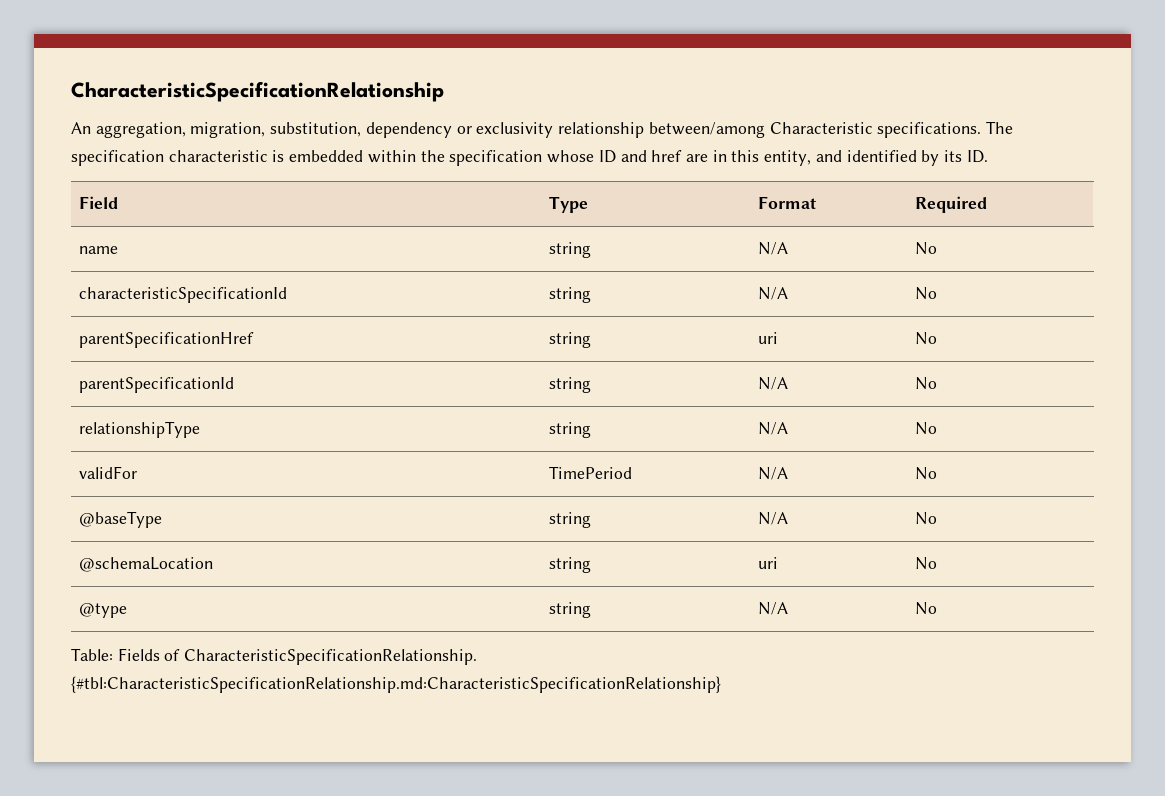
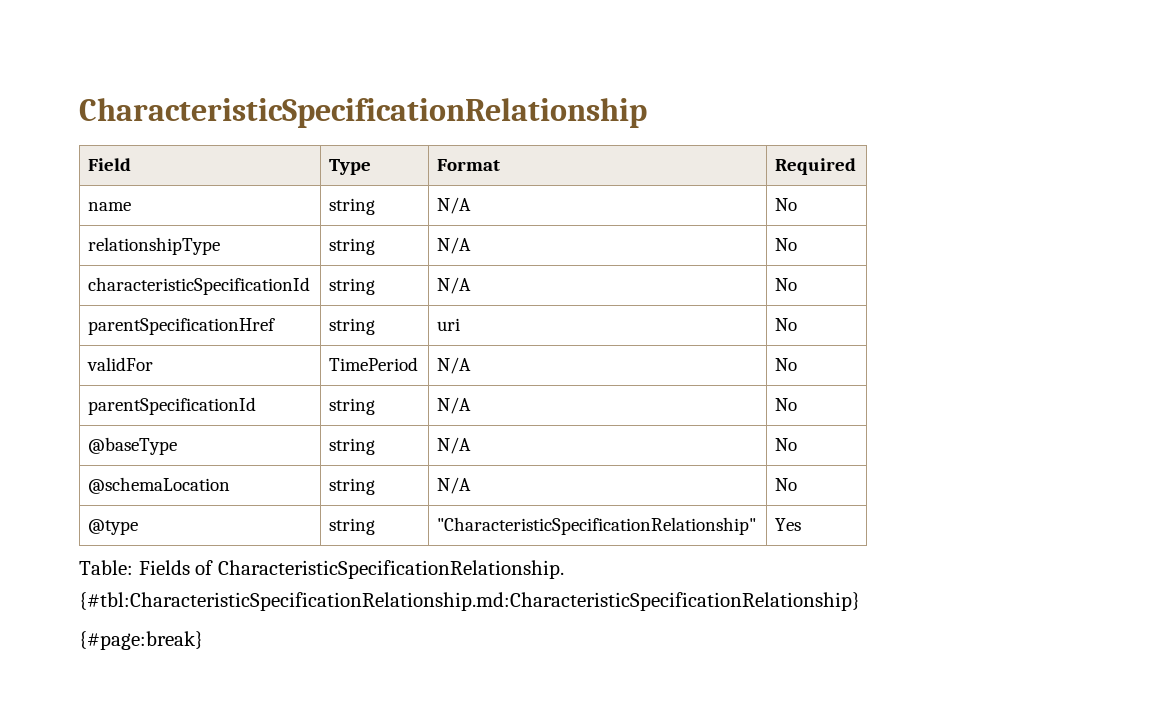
- An aggregation, migration, substitution, dependency or exclusivity relationship between/among Characteristic specifications. The specification characteristic is embedded within the specification whose ID and href are in this entity, and identified by its ID.
+ relationshipType | string | N/A | No
+ validFor | TimePeriod | N/A | No
  parentSpecificationId | string | N/A | No
- relationshipType | string | N/A | No
- validFor | TimePeriod | N/A | No
- @schemaLocation | string | uri | No
+ @schemaLocation | string | N/A | No
- @type | string | N/A | No
+ @type | string | "CharacteristicSpecificationRelationship" | Yes
+ {#page:break}

